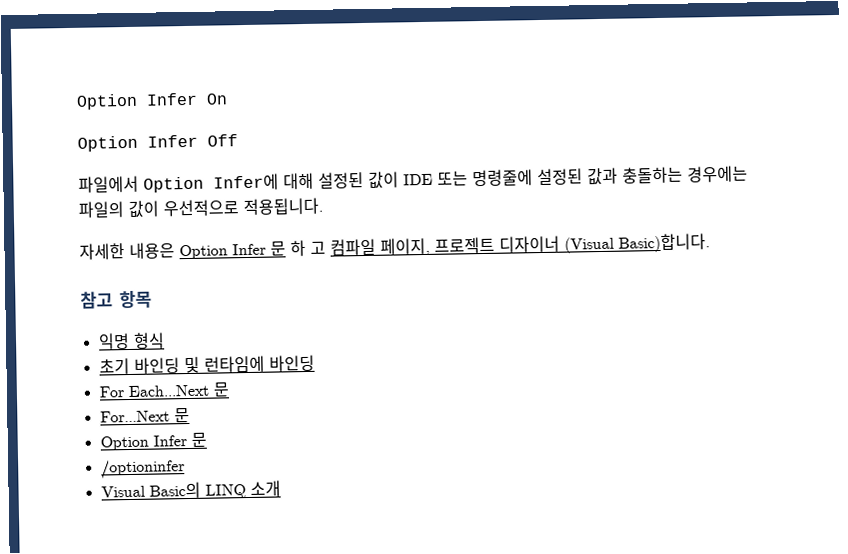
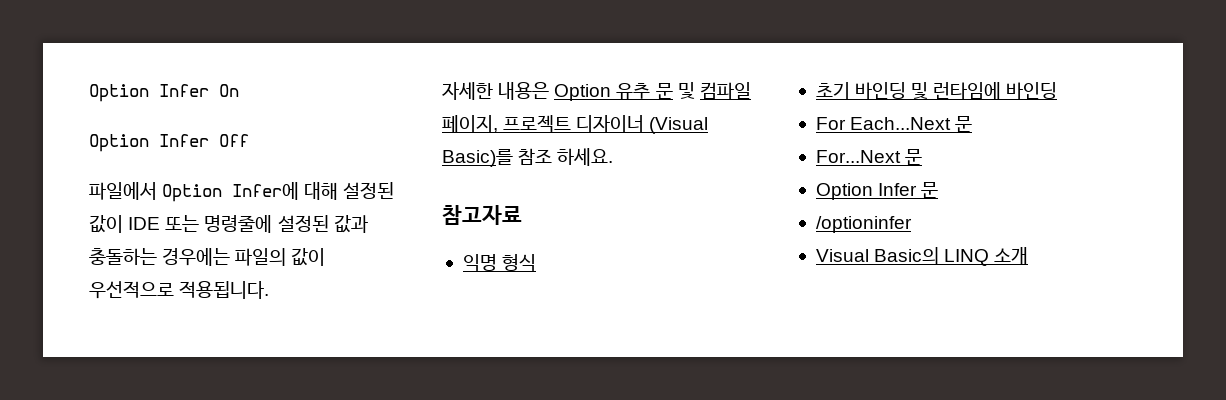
- 자세한 내용은 Option Infer 문 하 고 컴파일 페이지, 프로젝트 디자이너 (Visual Basic)합니다.
- 참고 항목
+ 자세한 내용은 Option 유추 문 및 컴파일 페이지, 프로젝트 디자이너 (Visual Basic)를 참조 하세요.
+ 참고자료

